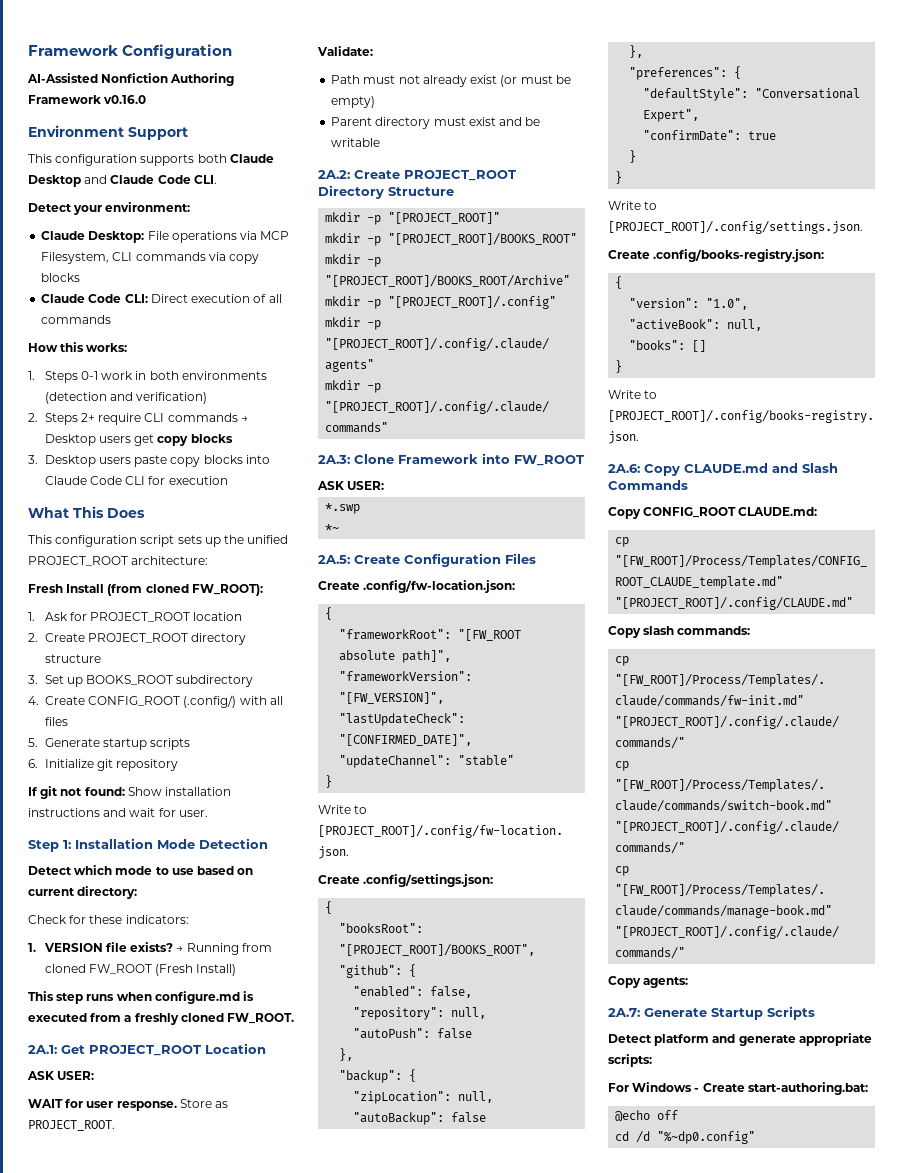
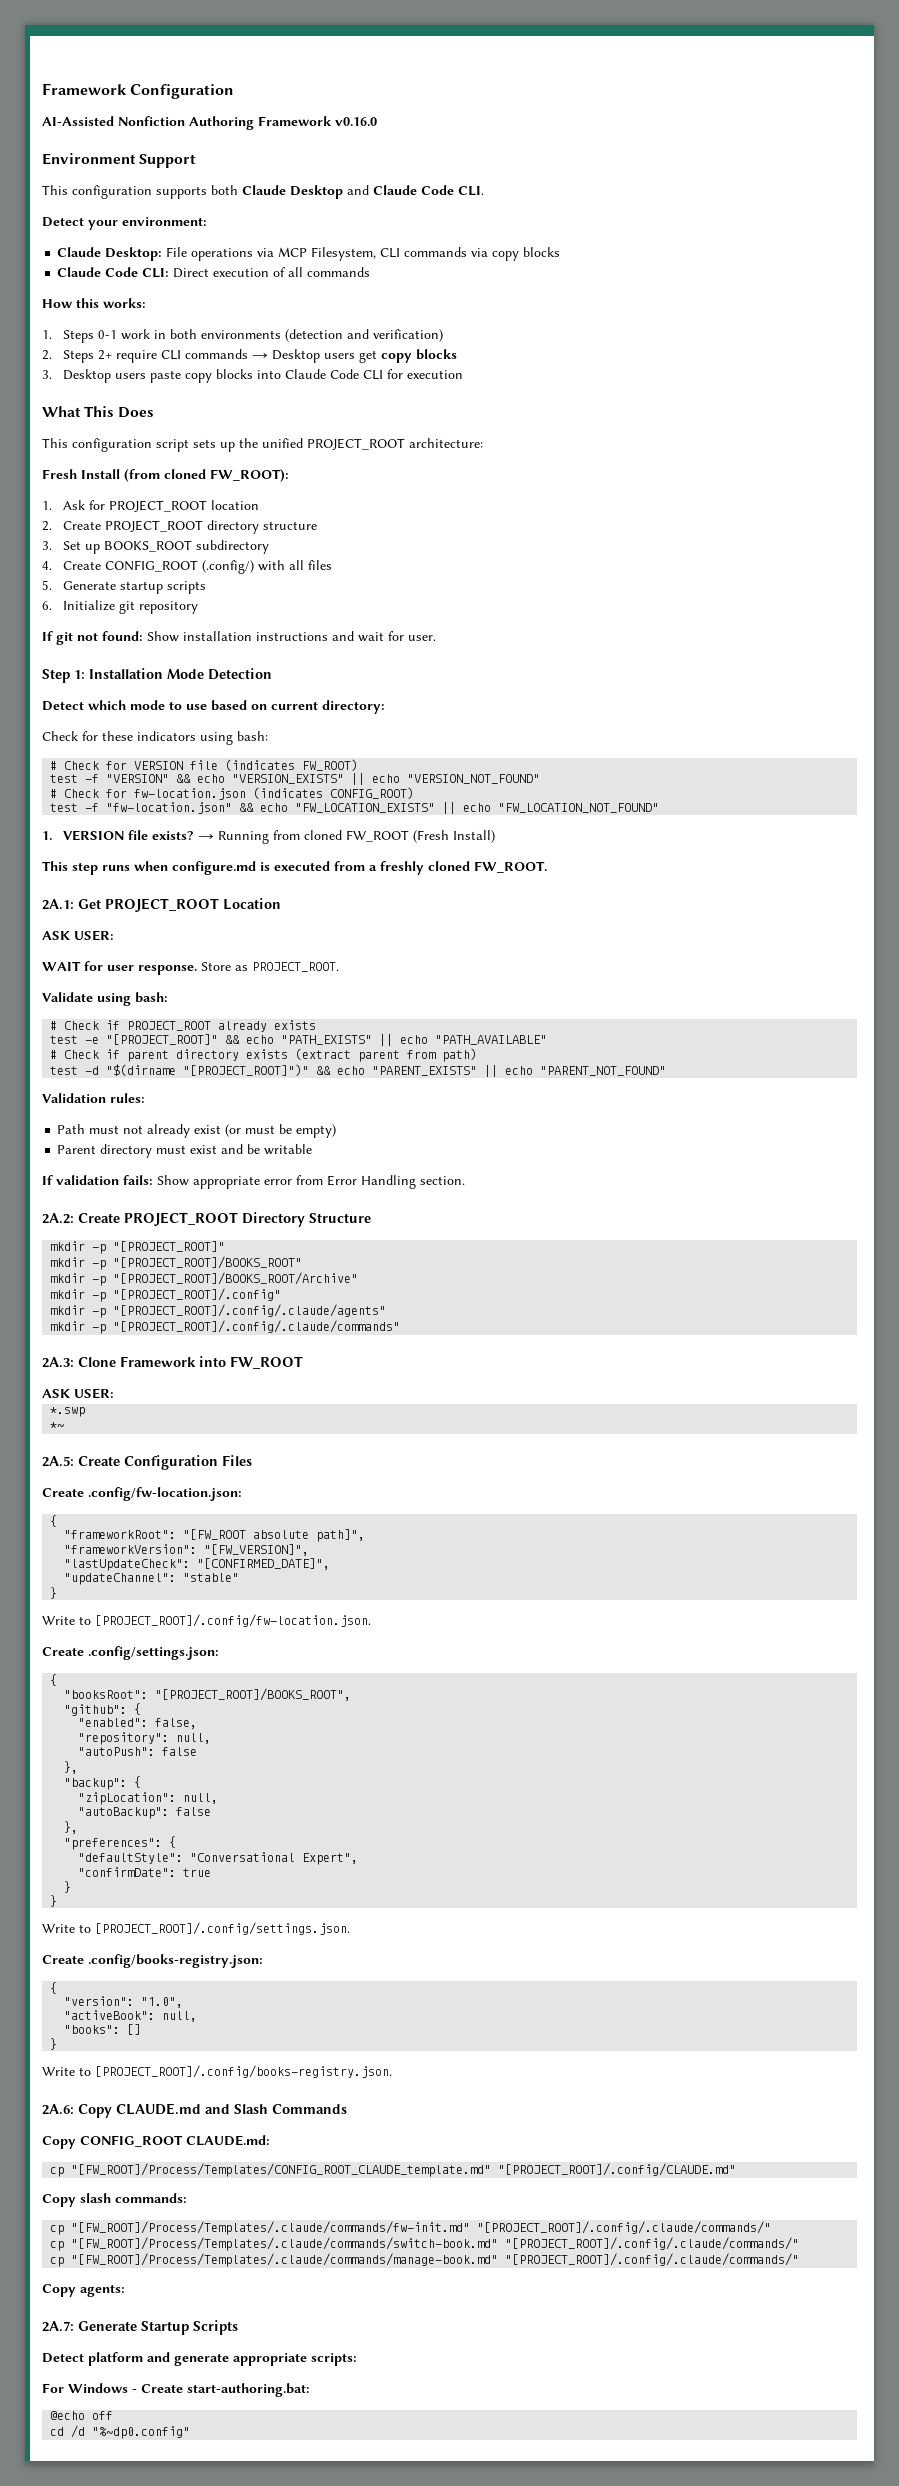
- Check for these indicators:
+ Check for these indicators using bash:
+ # Check for VERSION file (indicates FW_ROOT)
+ test -f "VERSION" && echo "VERSION_EXISTS" || echo "VERSION_NOT_FOUND"
+ # Check for fw-location.json (indicates CONFIG_ROOT)
+ test -f "fw-location.json" && echo "FW_LOCATION_EXISTS" || echo "FW_LOCATION_NOT_FOUND"
- Validate:
+ Validate using bash:
+ # Check if PROJECT_ROOT already exists
+ test -e "[PROJECT_ROOT]" && echo "PATH_EXISTS" || echo "PATH_AVAILABLE"
+ # Check if parent directory exists (extract parent from path)
+ test -d "$(dirname "[PROJECT_ROOT]")" && echo "PARENT_EXISTS" || echo "PARENT_NOT_FOUND"
+ Validation rules:
+ If validation fails: Show appropriate error from Error Handling section.

